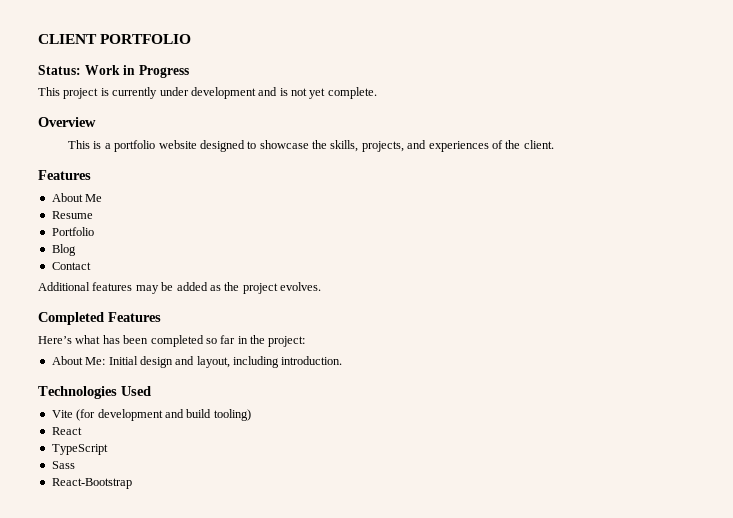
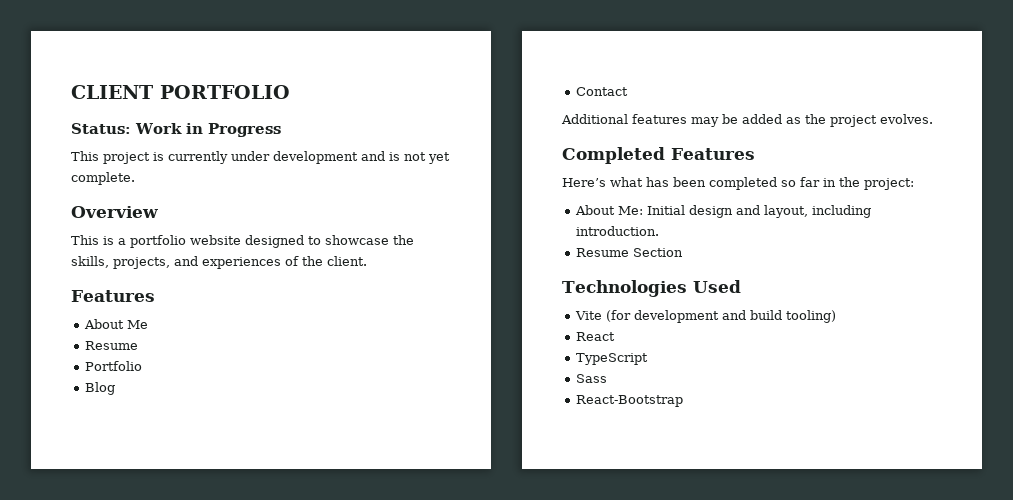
+ Resume Section

